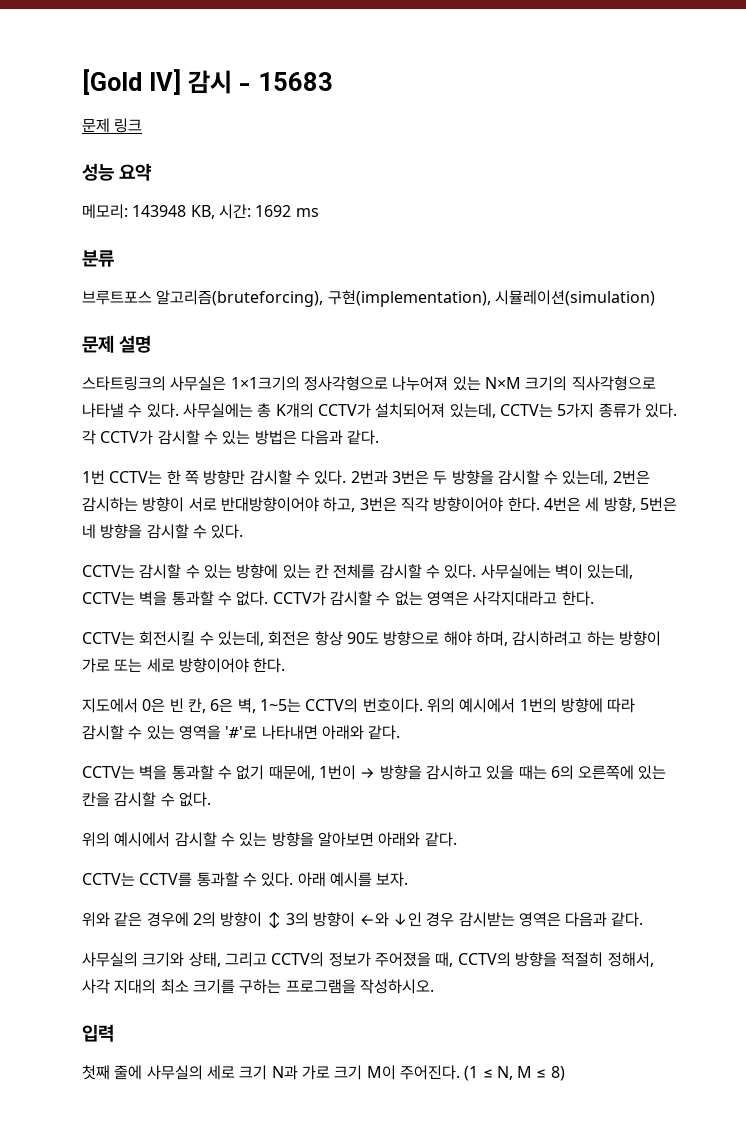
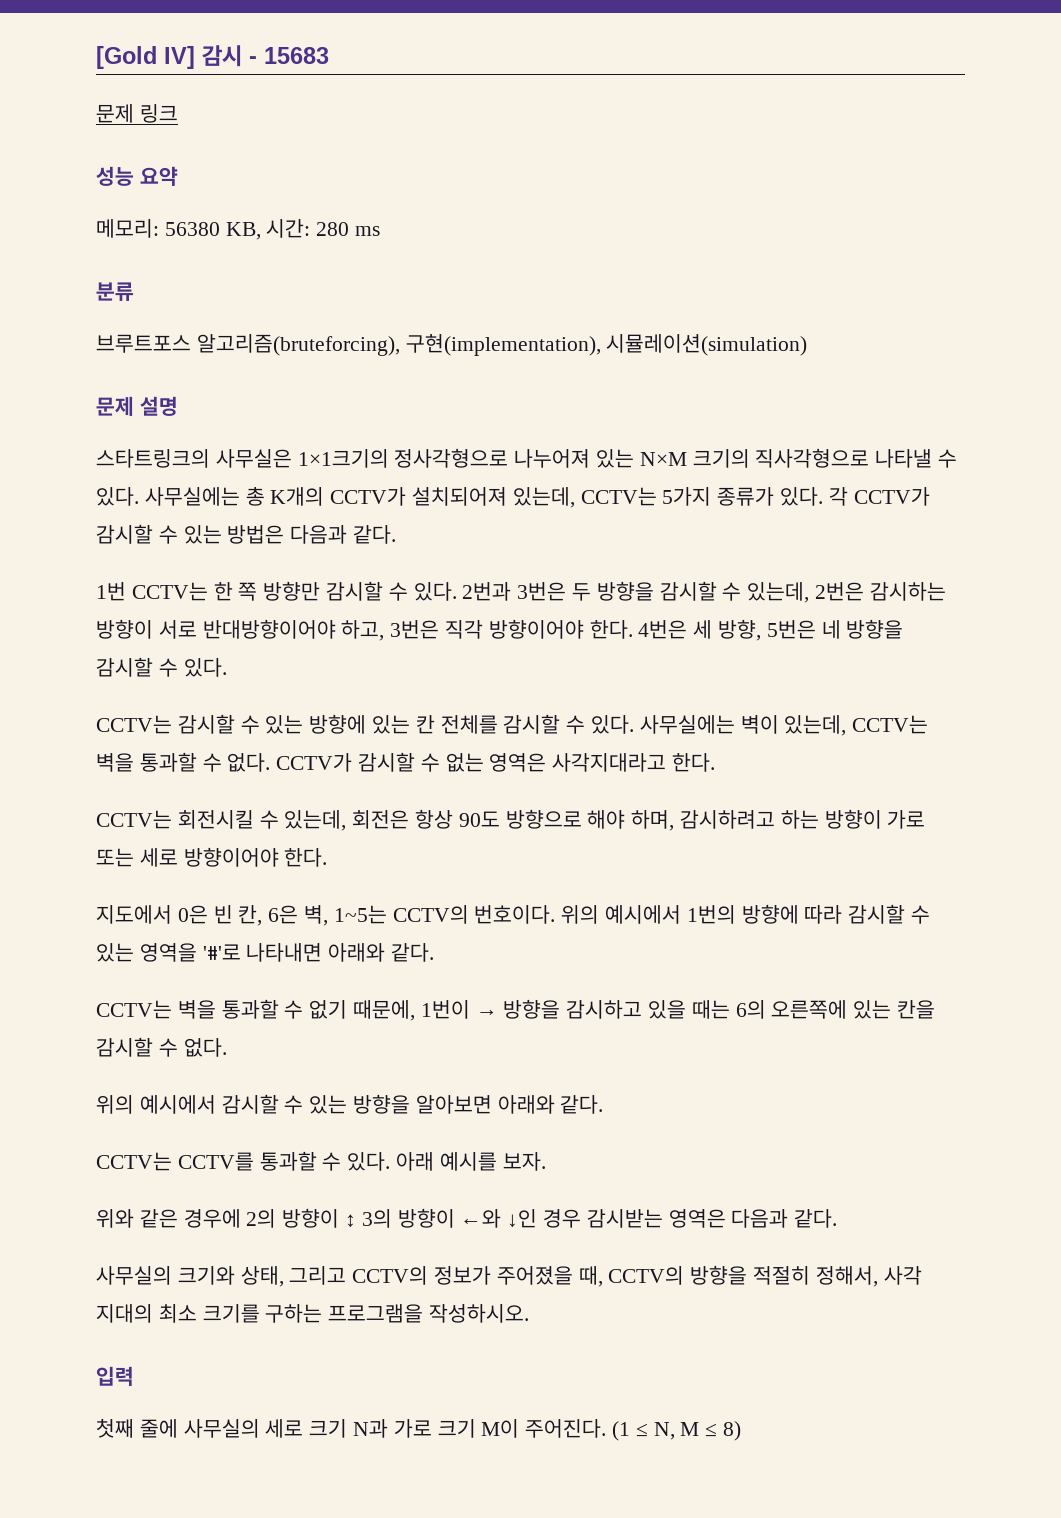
- 메모리: 143948 KB, 시간: 1692 ms
+ 메모리: 56380 KB, 시간: 280 ms

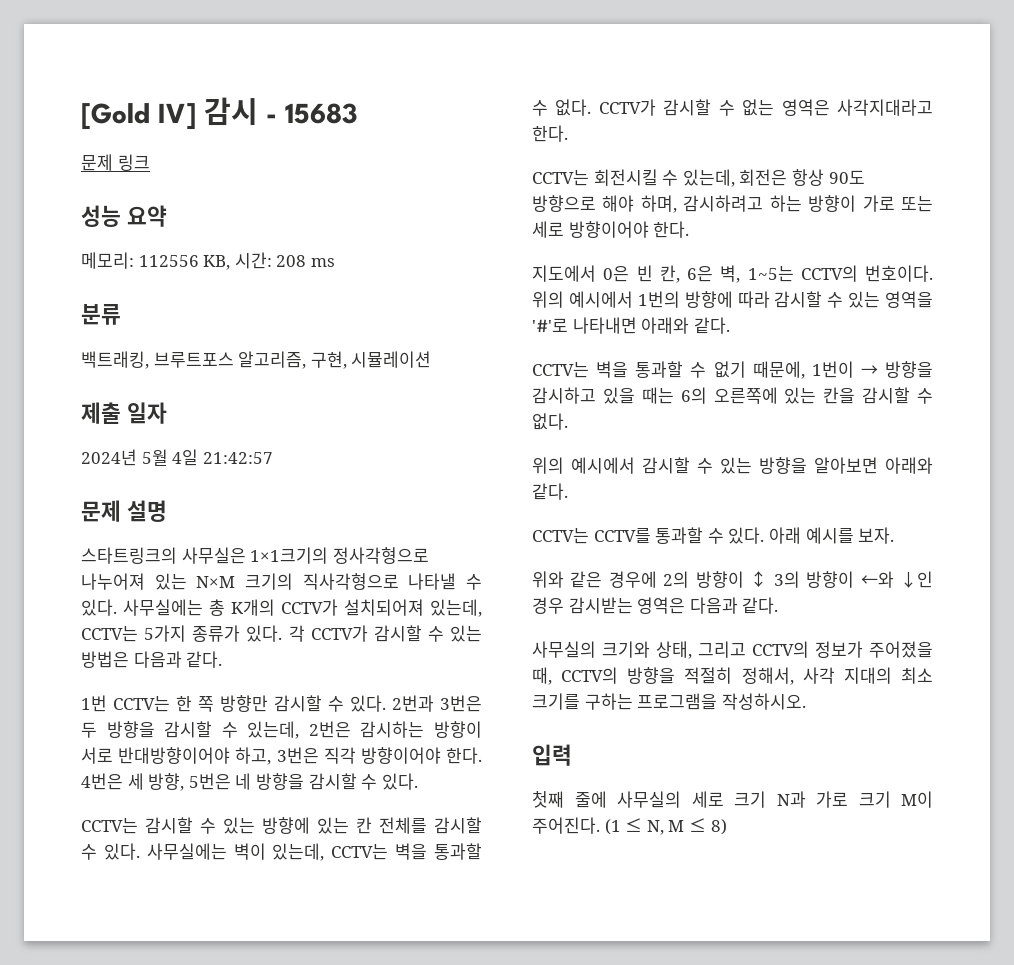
- 메모리: 56380 KB, 시간: 280 ms
+ 메모리: 112556 KB, 시간: 208 ms
- 브루트포스 알고리즘(bruteforcing), 구현(implementation), 시뮬레이션(simulation)
+ 백트래킹, 브루트포스 알고리즘, 구현, 시뮬레이션
+ 제출 일자
+ 2024년 5월 4일 21:42:57

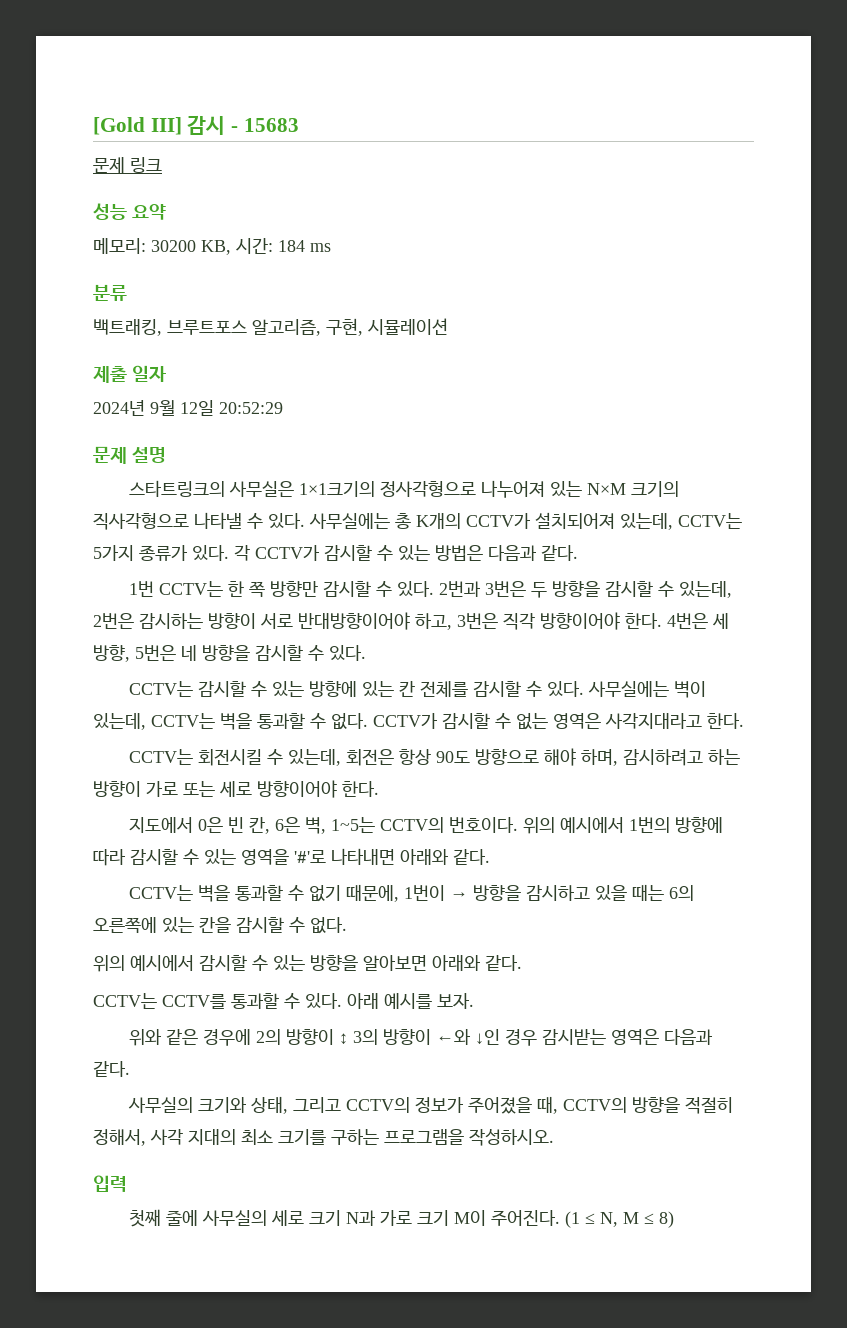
- [Gold IV] 감시 - 15683
+ [Gold III] 감시 - 15683
- 메모리: 112556 KB, 시간: 208 ms
+ 메모리: 30200 KB, 시간: 184 ms
- 2024년 5월 4일 21:42:57
+ 2024년 9월 12일 20:52:29

